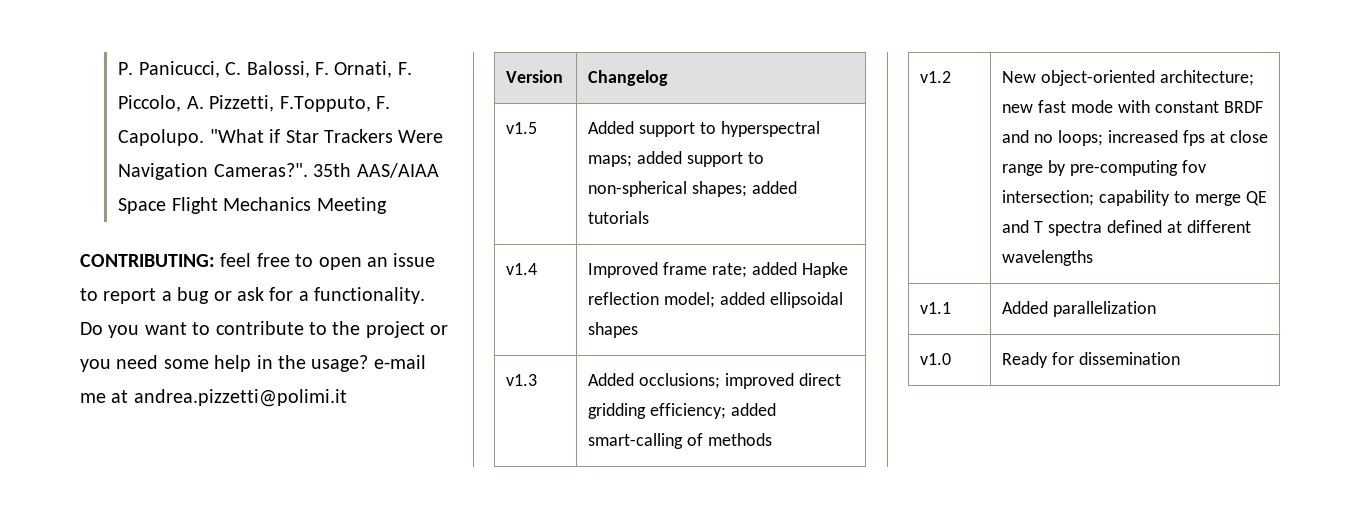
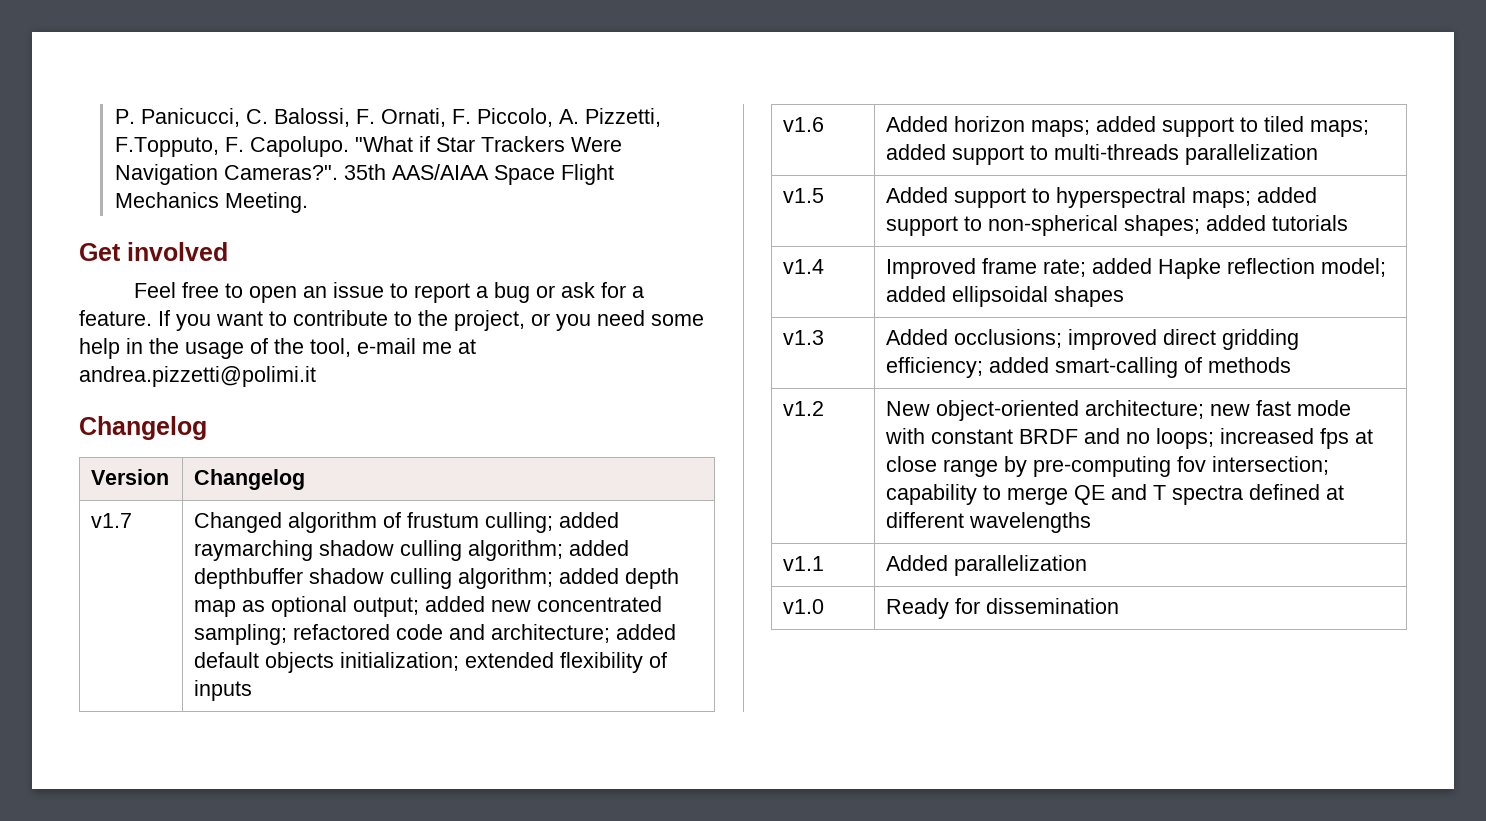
- 35th AAS/AIAA Space Flight Mechanics Meeting
- CONTRIBUTING: feel free to open an issue to report a bug or ask for a functionality. Do you want to contribute to the project or you need some help in the usage? e-mail me at andrea.pizzetti@polimi.it
+ 35th AAS/AIAA Space Flight Mechanics Meeting.
+ Get involved
+ Feel free to open an issue to report a bug or ask for a feature. If you want to contribute to the project, or you need some help in the usage of the tool, e-mail me at andrea.pizzetti@polimi.it
+ Changelog
+ v1.7 | Changed algorithm of frustum culling; added raymarching shadow culling algorithm; added depthbuffer shadow culling algorithm; added depth map as optional output; added new concentrated sampling; refactored code and architecture; added default objects initialization; extended flexibility of inputs
+ v1.6 | Added horizon maps; added support to tiled maps; added support to multi-threads parallelization

